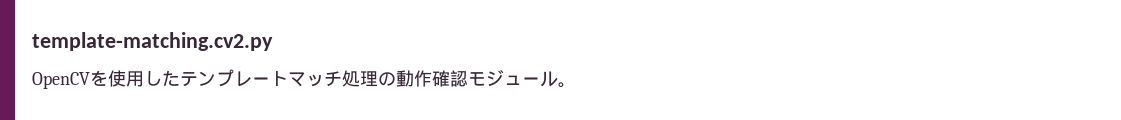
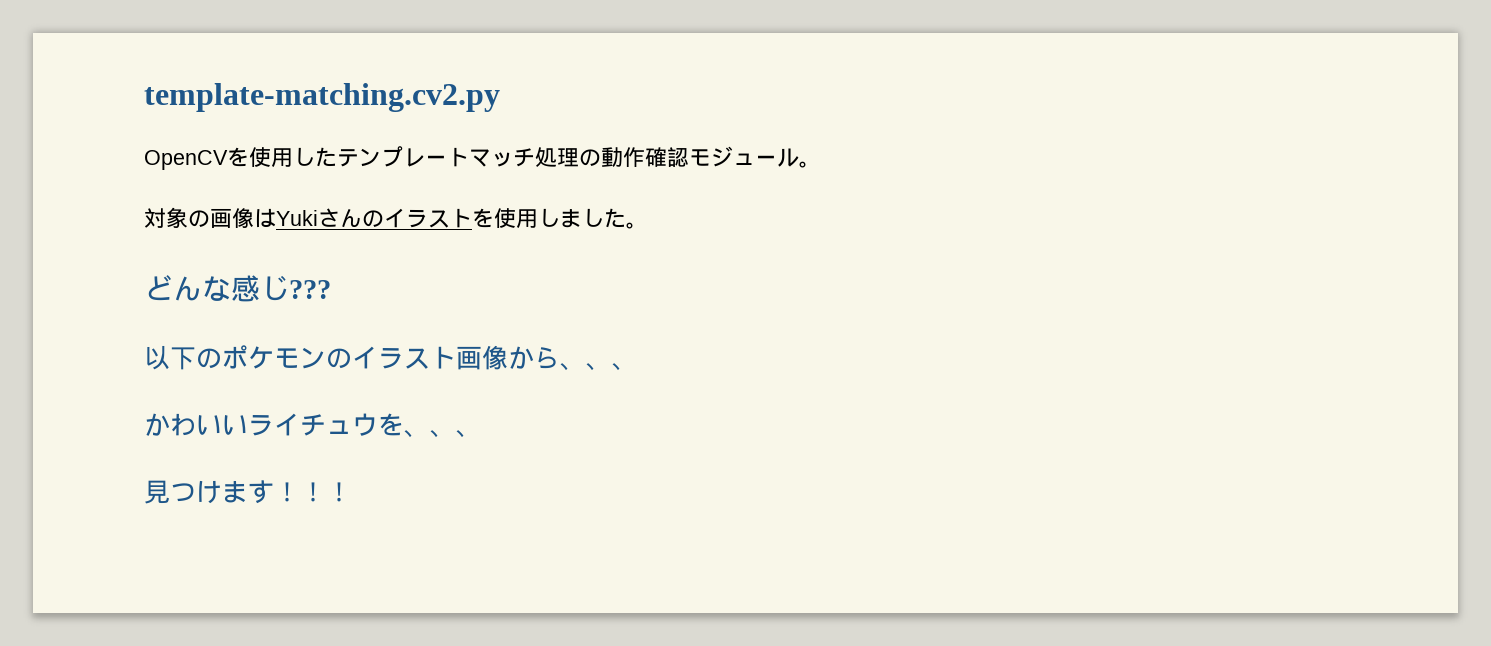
+ 対象の画像はYukiさんのイラストを使用しました。
+ どんな感じ???
+ 以下のポケモンのイラスト画像から、、、
+ かわいいライチュウを、、、
+ 見つけます！！！

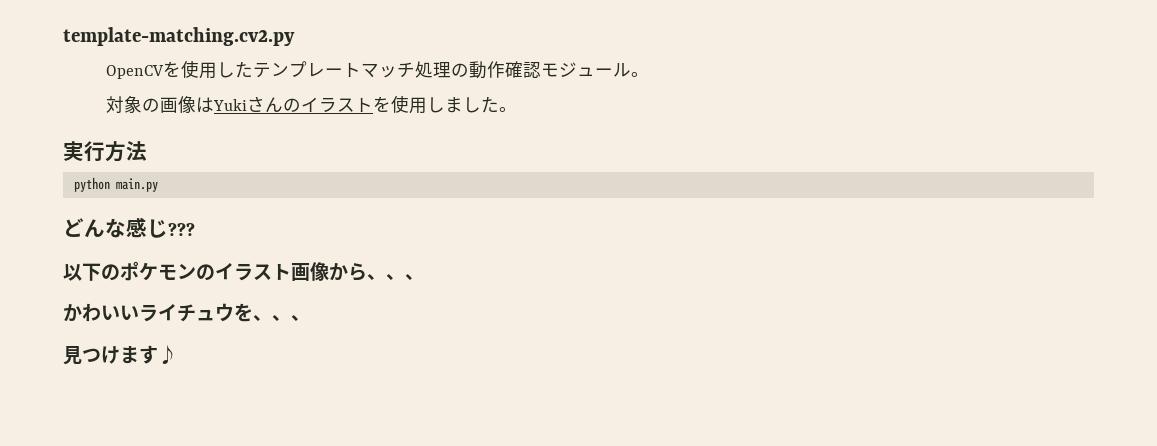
+ 実行方法
+ python main.py
- 見つけます！！！
+ 見つけます♪

